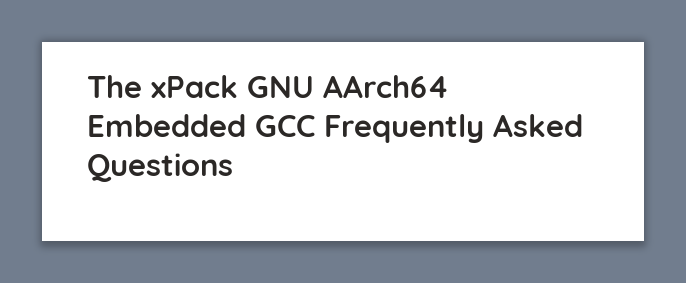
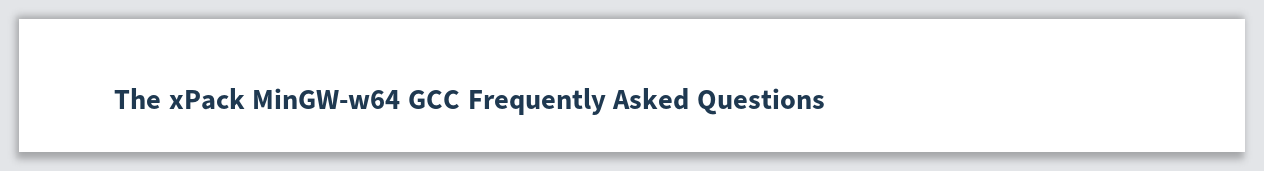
- The xPack GNU AArch64 Embedded GCC Frequently Asked Questions
+ The xPack MinGW-w64 GCC Frequently Asked Questions

